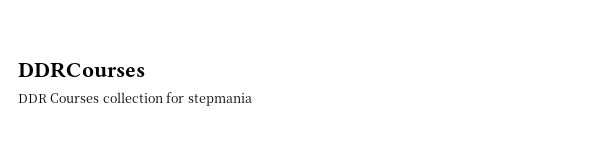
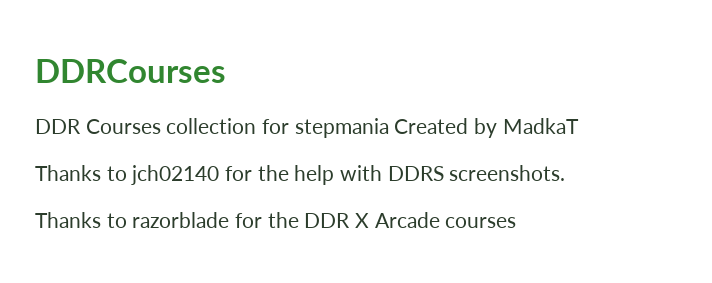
- DDR Courses collection for stepmania
+ DDR Courses collection for stepmania Created by MadkaT
+ Thanks to jch02140 for the help with DDRS screenshots.
+ Thanks to razorblade for the DDR X Arcade courses

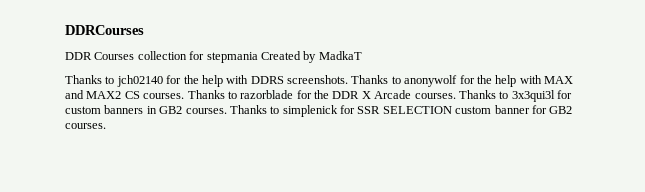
- Thanks to jch02140 for the help with DDRS screenshots.
- Thanks to razorblade for the DDR X Arcade courses
+ Thanks to jch02140 for the help with DDRS screenshots. Thanks to anonywolf for the help with MAX and MAX2 CS courses. Thanks to razorblade for the DDR X Arcade courses. Thanks to 3x3qui3l for custom banners in GB2 courses. Thanks to simplenick for SSR SELECTION custom banner for GB2 courses.

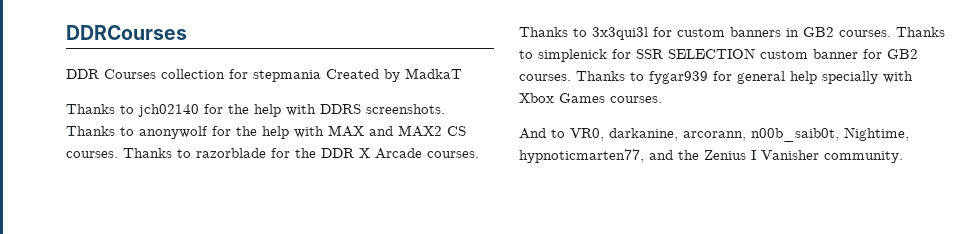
+ Thanks to fygar939 for general help specially with Xbox Games courses.
+ And to VR0, darkanine, arcorann, n00b_saib0t, Nightime, hypnoticmarten77, and the Zenius I Vanisher community.

